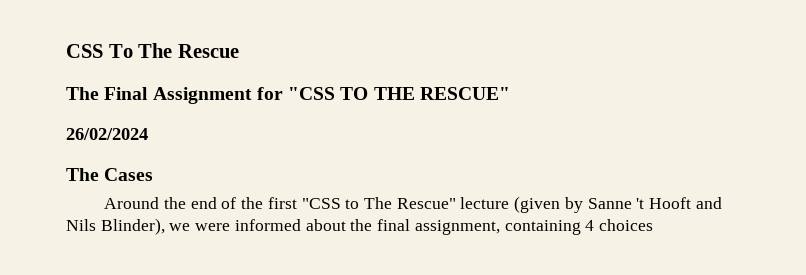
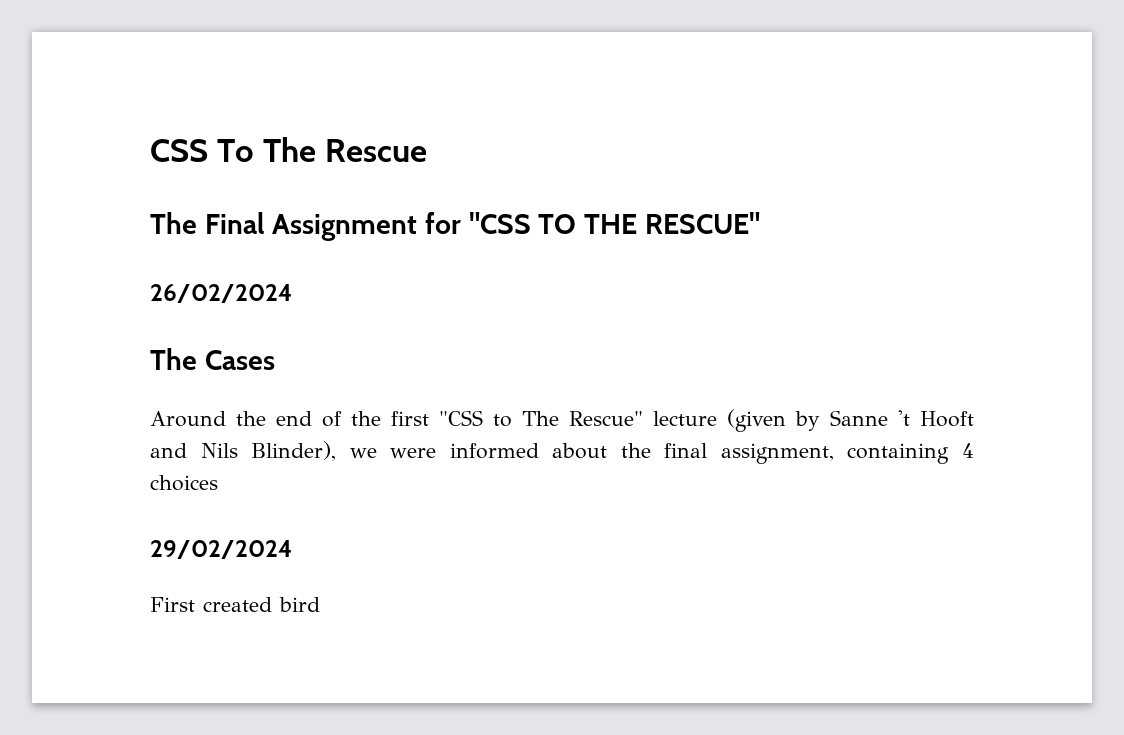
+ 29/02/2024
+ First created bird

